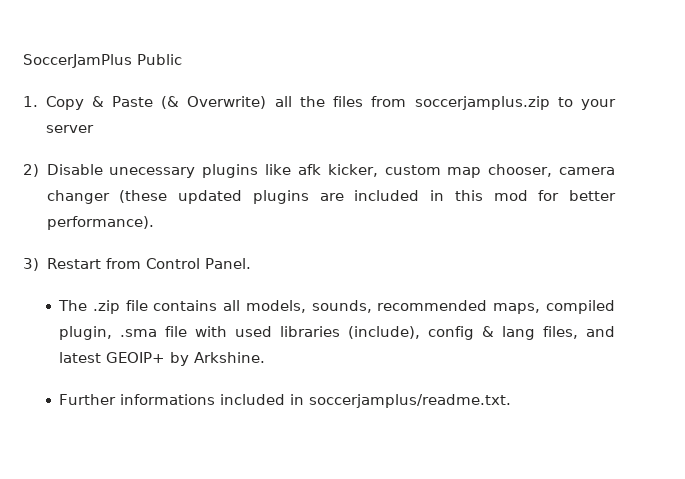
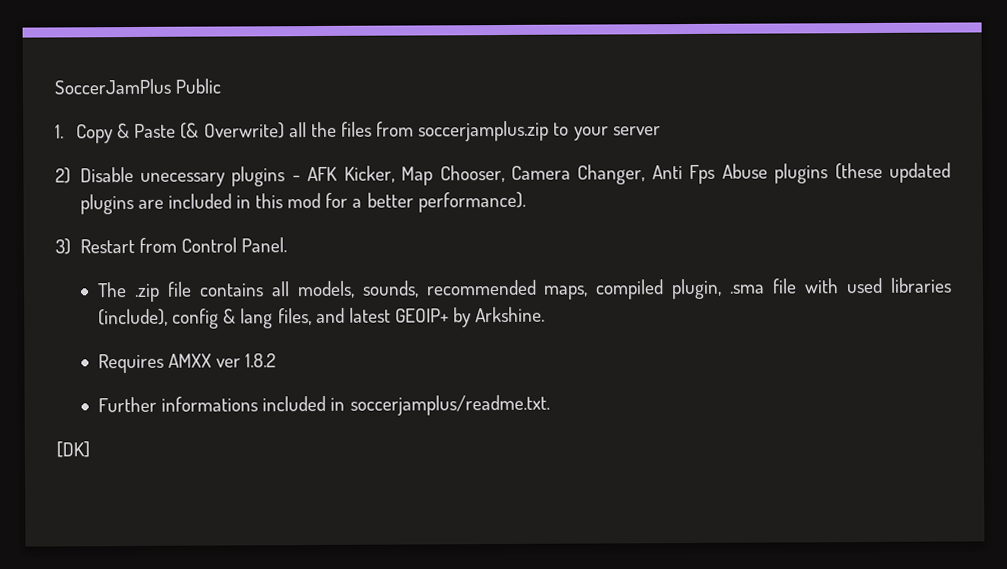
- 2) Disable unecessary plugins like afk kicker, custom map chooser, camera changer (these updated plugins are included in this mod for better performance).
+ 2) Disable unecessary plugins - AFK Kicker, Map Chooser, Camera Changer, Anti Fps Abuse plugins (these updated plugins are included in this mod for a better performance).
+ Requires AMXX ver 1.8.2
+ [DK]

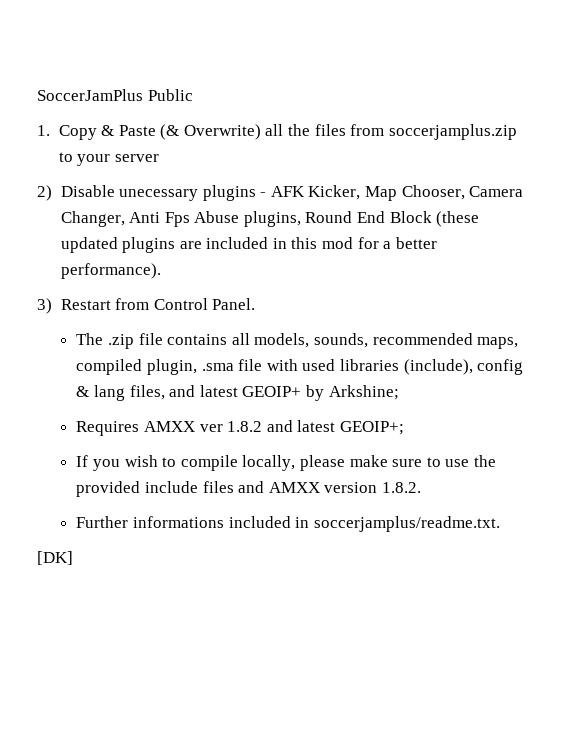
- 2) Disable unecessary plugins - AFK Kicker, Map Chooser, Camera Changer, Anti Fps Abuse plugins (these updated plugins are included in this mod for a better performance).
+ 2) Disable unecessary plugins - AFK Kicker, Map Chooser, Camera Changer, Anti Fps Abuse plugins, Round End Block (these updated plugins are included in this mod for a better performance).
- The .zip file contains all models, sounds, recommended maps, compiled plugin, .sma file with used libraries (include), config & lang files, and latest GEOIP+ by Arkshine.
+ The .zip file contains all models, sounds, recommended maps, compiled plugin, .sma file with used libraries (include), config & lang files, and latest GEOIP+ by Arkshine;
- Requires AMXX ver 1.8.2
+ Requires AMXX ver 1.8.2 and latest GEOIP+;
+ If you wish to compile locally, please make sure to use the provided include files and AMXX version 1.8.2.

